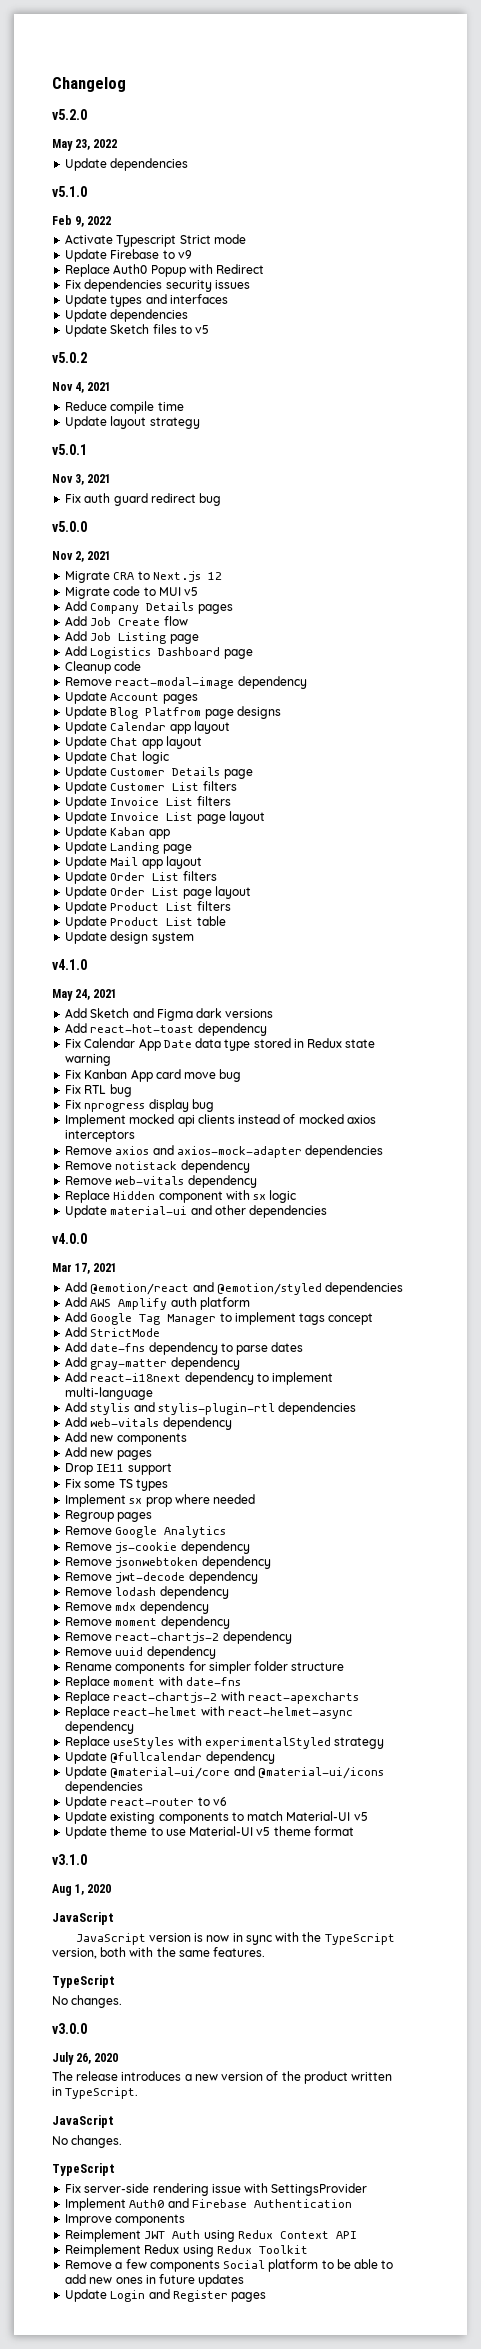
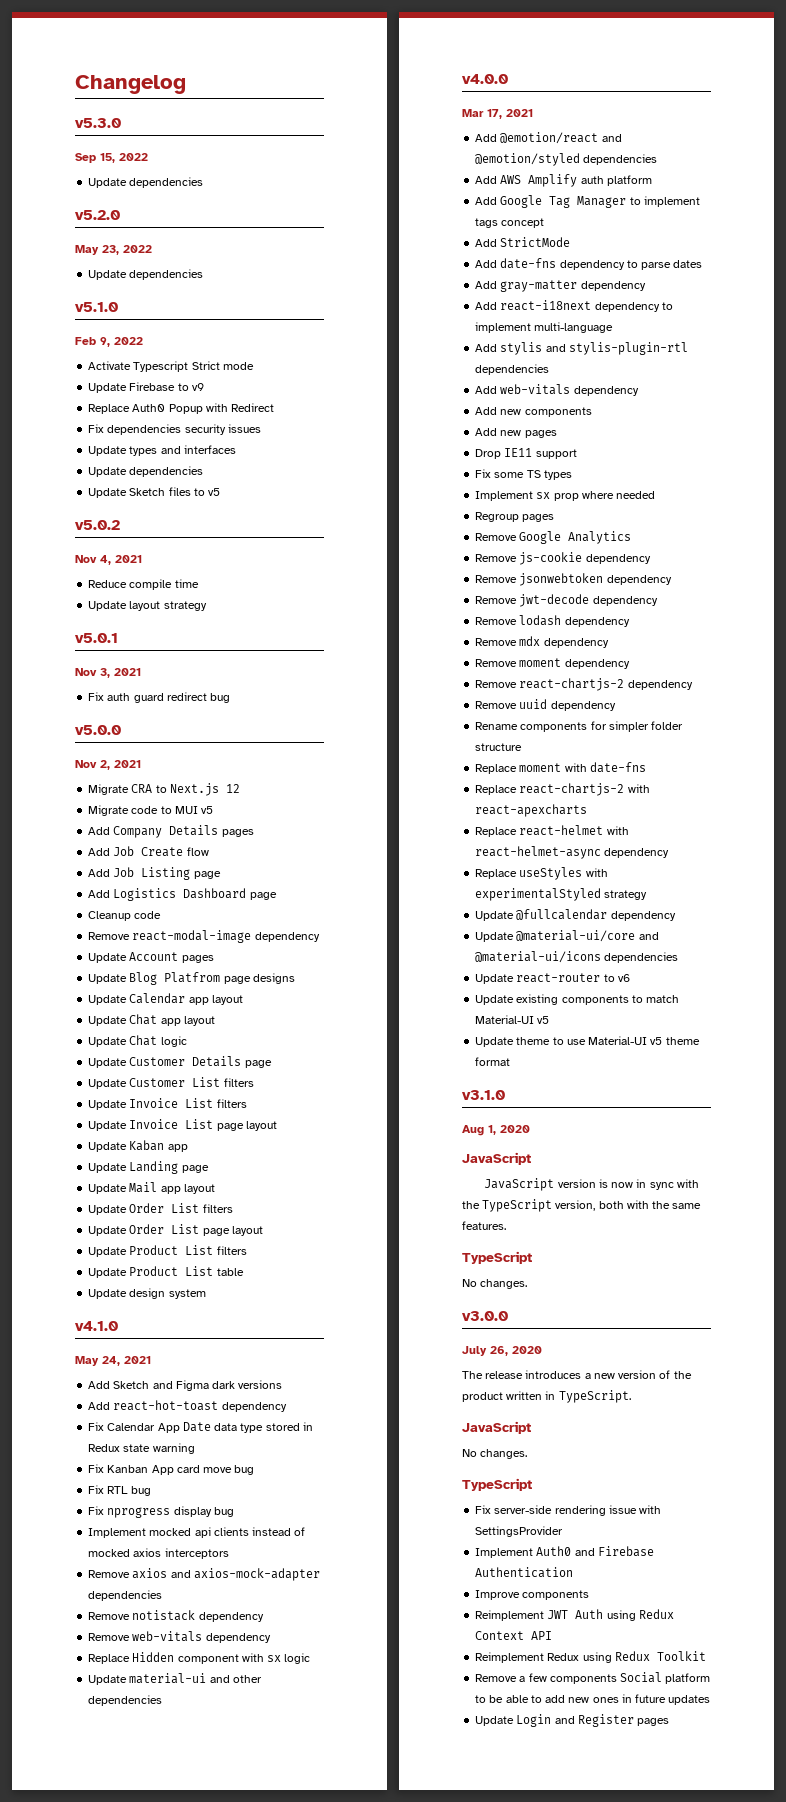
+ v5.3.0
+ Sep 15, 2022
+ Update dependencies

